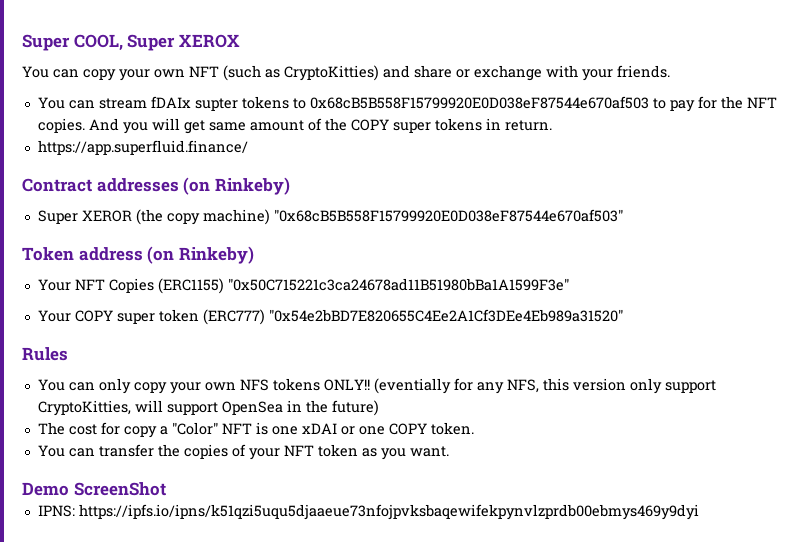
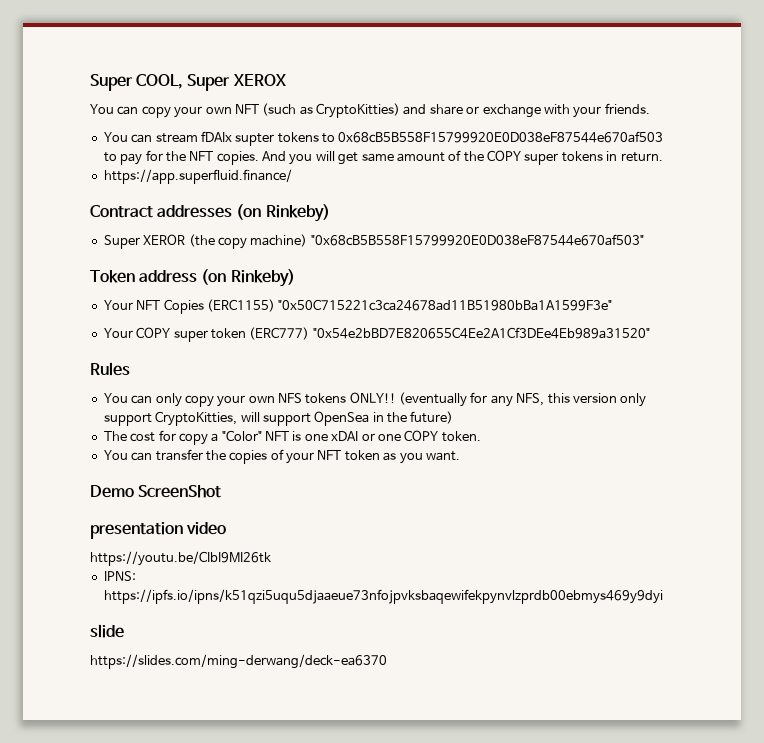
- (eventially for any NFS, this version only support CryptoKitties, will support OpenSea in the future)
+ (eventually for any NFS, this version only support CryptoKitties, will support OpenSea in the future)
+ presentation video
+ https://youtu.be/CIbI9MI26tk
+ slide
+ https://slides.com/ming-derwang/deck-ea6370

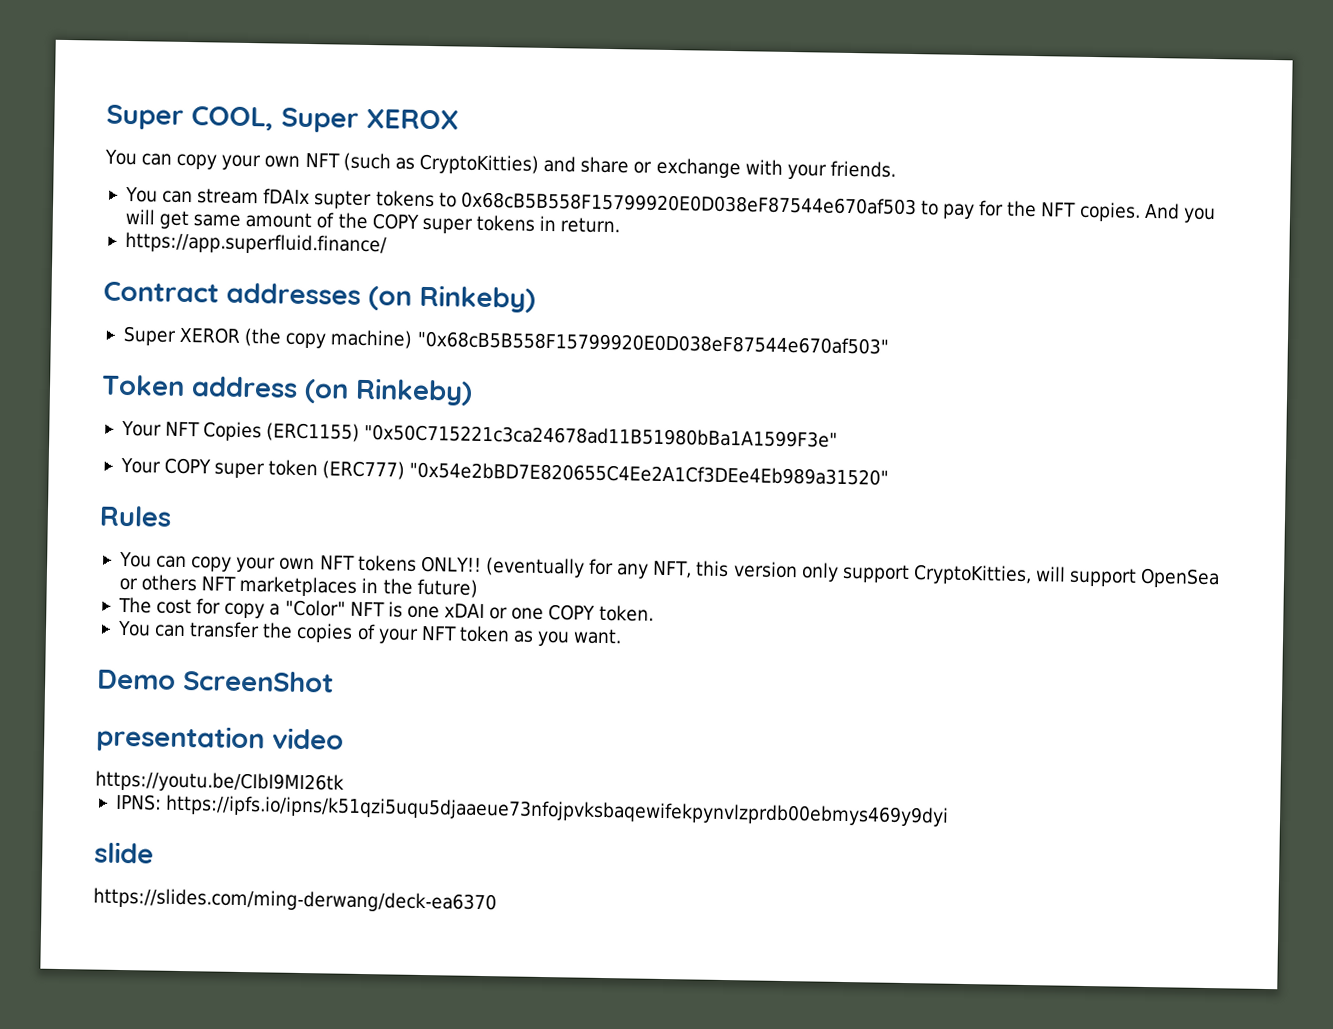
- You can only copy your own NFS tokens ONLY!!
+ You can copy your own NFT tokens ONLY!!
- (eventually for any NFS, this version only support CryptoKitties, will support OpenSea in the future)
+ (eventually for any NFT, this version only support CryptoKitties, will support OpenSea or others NFT marketplaces in the future)

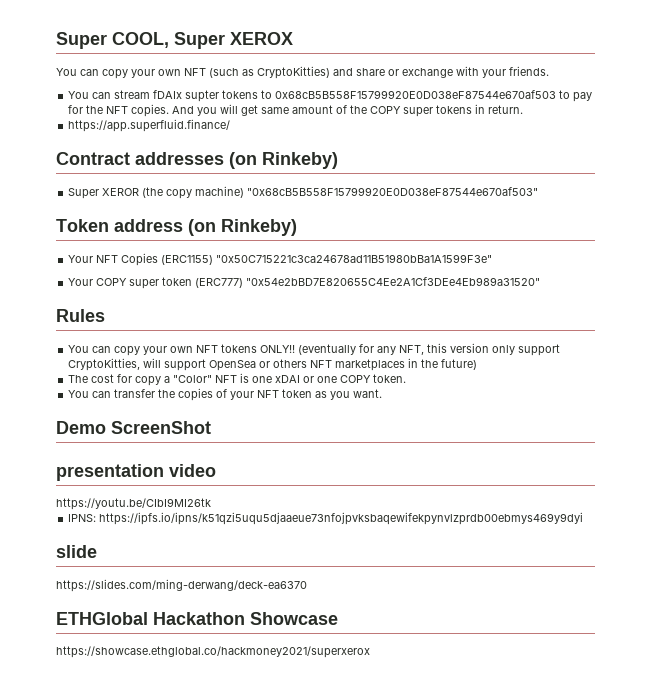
+ ETHGlobal Hackathon Showcase
+ https://showcase.ethglobal.co/hackmoney2021/superxerox

